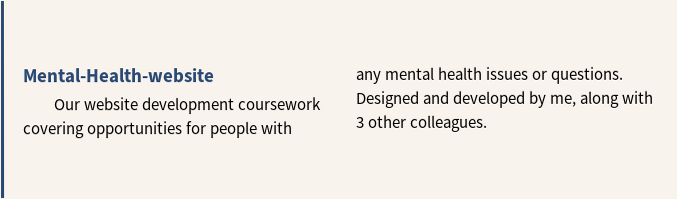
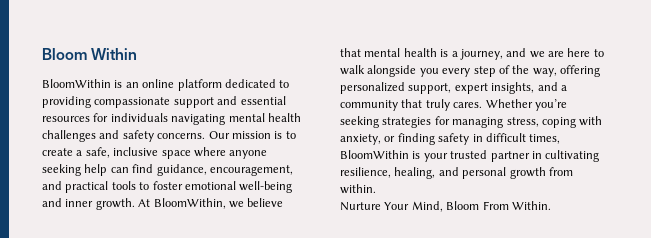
- Mental-Health-website
- Our website development coursework covering opportunities for people with any mental health issues or questions. Designed and developed by me, along with 3 other colleagues.
+ Bloom Within
+ BloomWithin is an online platform dedicated to providing compassionate support and essential resources for individuals navigating mental health challenges and safety concerns. Our mission is to create a safe, inclusive space where anyone seeking help can find guidance, encouragement, and practical tools to foster emotional well-being and inner growth. At BloomWithin, we believe that mental health is a journey, and we are here to walk alongside you every step of the way, offering personalized support, expert insights, and a community that truly cares. Whether you’re seeking strategies for managing stress, coping with anxiety, or finding safety in difficult times, BloomWithin is your trusted partner in cultivating resilience, healing, and personal growth from within.
+ Nurture Your Mind, Bloom From Within.

